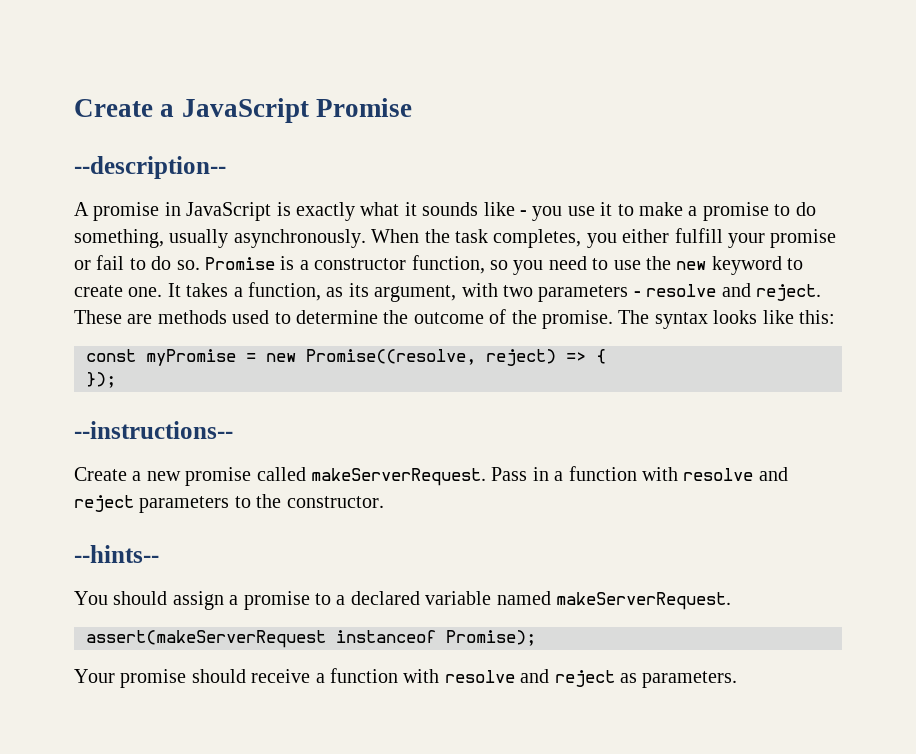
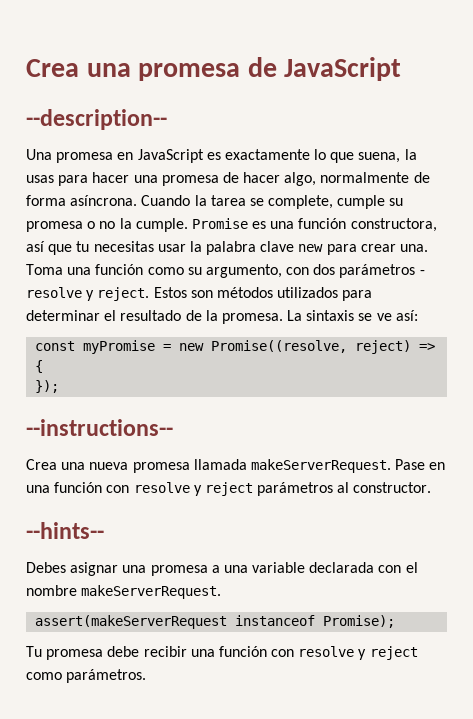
- Create a JavaScript Promise
+ Crea una promesa de JavaScript
- A promise in JavaScript is exactly what it sounds like - you use it to make a promise to do something, usually asynchronously. When the task completes, you either fulfill your promise or fail to do so. Promise is a constructor function, so you need to use the new keyword to create one. It takes a function, as its argument, with two parameters - resolve and reject. These are methods used to determine the outcome of the promise. The syntax looks like this:
+ Una promesa en JavaScript es exactamente lo que suena, la usas para hacer una promesa de hacer algo, normalmente de forma asíncrona. Cuando la tarea se complete, cumple su promesa o no la cumple. Promise es una función constructora, así que tu necesitas usar la palabra clave new para crear una. Toma una función como su argumento, con dos parámetros - resolve y reject. Estos son métodos utilizados para determinar el resultado de la promesa. La sintaxis se ve así:
- Create a new promise called makeServerRequest. Pass in a function with resolve and reject parameters to the constructor.
+ Crea una nueva promesa llamada makeServerRequest. Pase en una función con resolve y reject parámetros al constructor.
  --hints--
- You should assign a promise to a declared variable named makeServerRequest.
+ Debes asignar una promesa a una variable declarada con el nombre makeServerRequest.
  assert(makeServerRequest instanceof Promise);
- Your promise should receive a function with resolve and reject as parameters.
+ Tu promesa debe recibir una función con resolve y reject como parámetros.

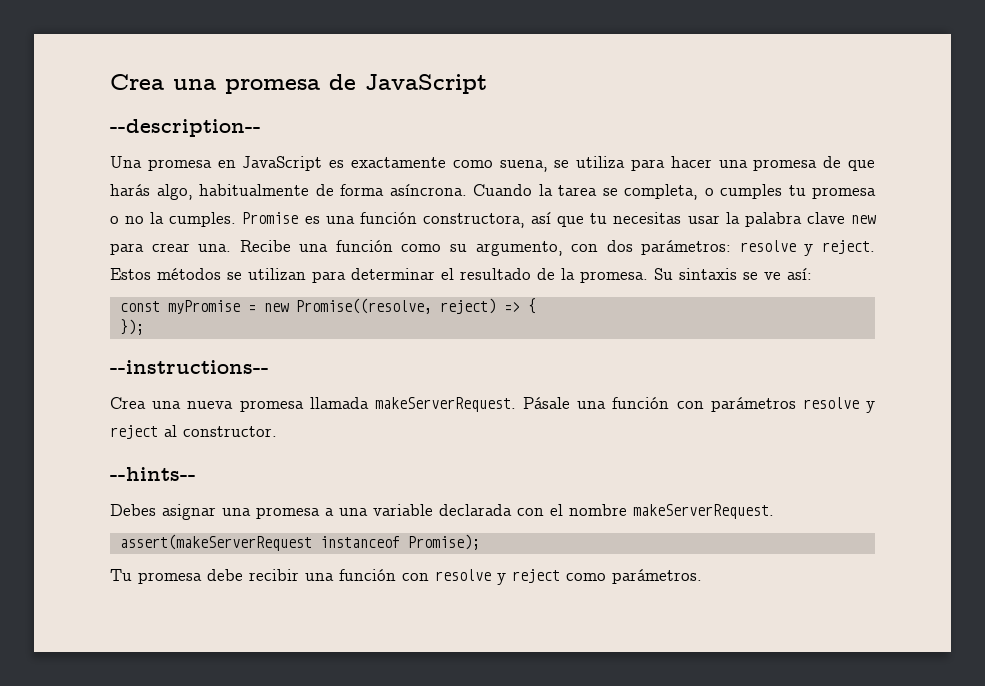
- Una promesa en JavaScript es exactamente lo que suena, la usas para hacer una promesa de hacer algo, normalmente de forma asíncrona.
+ Una promesa en JavaScript es exactamente como suena, se utiliza para hacer una promesa de que harás algo, habitualmente de forma asíncrona.
- Cuando la tarea se complete, cumple su promesa o no la cumple.
+ Cuando la tarea se completa, o cumples tu promesa o no la cumples.
- Toma una función como su argumento, con dos parámetros - resolve y reject.
+ Recibe una función como su argumento, con dos parámetros: resolve y reject.
- Estos son métodos utilizados para determinar el resultado de la promesa.
+ Estos métodos se utilizan para determinar el resultado de la promesa.
- La sintaxis se ve así:
+ Su sintaxis se ve así:
- Pase en una función con resolve y reject parámetros al constructor.
+ Pásale una función con parámetros resolve y reject al constructor.

